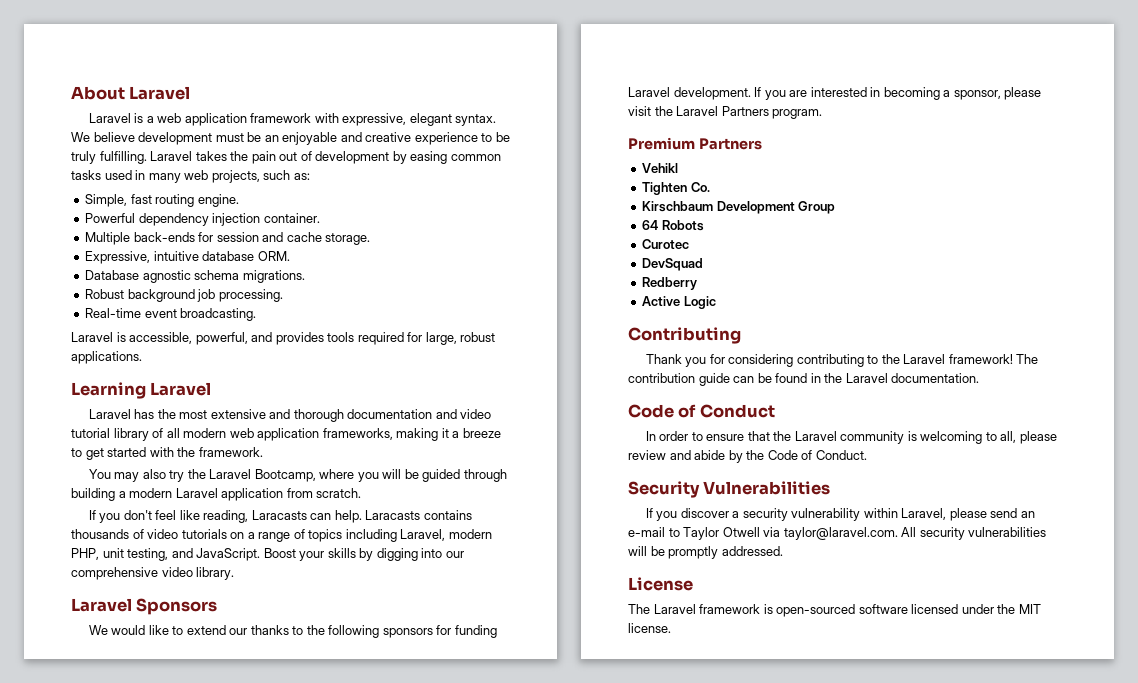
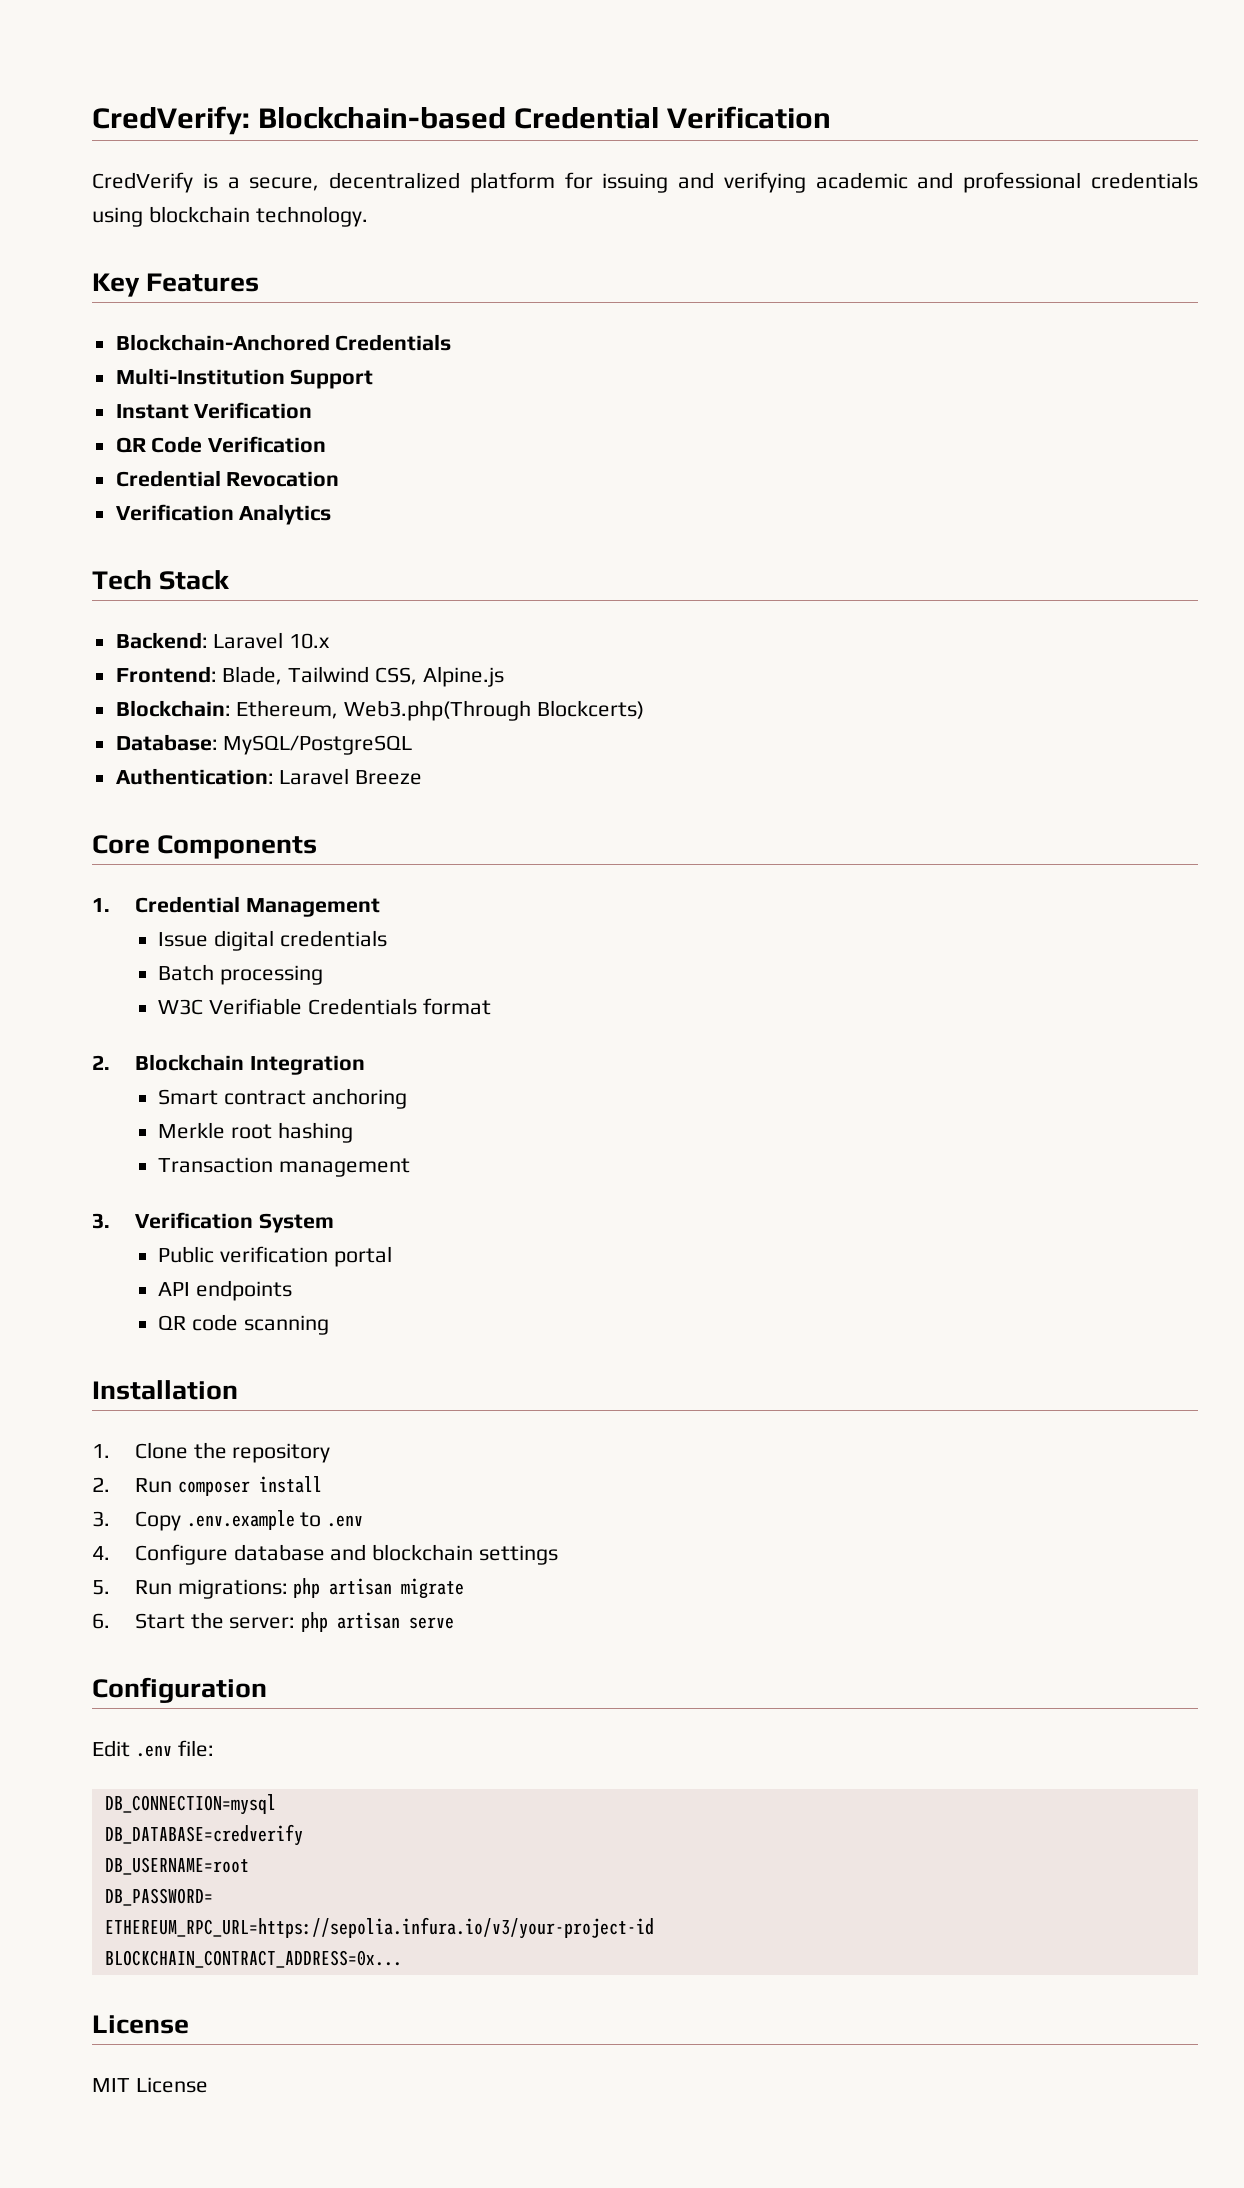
- About Laravel
- Laravel is a web application framework with expressive, elegant syntax. We believe development must be an enjoyable and creative experience to be truly fulfilling. Laravel takes the pain out of development by easing common tasks used in many web projects, such as:
- Simple, fast routing engine.
- Powerful dependency injection container.
- Multiple back-ends for session and cache storage.
- Expressive, intuitive database ORM.
- Database agnostic schema migrations.
- Robust background job processing.
- Real-time event broadcasting.
- Laravel is accessible, powerful, and provides tools required for large, robust applications.
- Learning Laravel
- Laravel has the most extensive and thorough documentation and video tutorial library of all modern web application frameworks, making it a breeze to get started with the framework.
- You may also try the Laravel Bootcamp, where you will be guided through building a modern Laravel application from scratch.
- If you don't feel like reading, Laracasts can help. Laracasts contains thousands of video tutorials on a range of topics including Laravel, modern PHP, unit testing, and JavaScript. Boost your skills by digging into our comprehensive video library.
- Laravel Sponsors
- We would like to extend our thanks to the following sponsors for funding Laravel development. If you are interested in becoming a sponsor, please visit the Laravel Partners program.
- Premium Partners
- Vehikl
- Tighten Co.
- Kirschbaum Development Group
- 64 Robots
- Curotec
- DevSquad
- Redberry
- Active Logic
- Contributing
- Thank you for considering contributing to the Laravel framework! The contribution guide can be found in the Laravel documentation.
- Code of Conduct
- In order to ensure that the Laravel community is welcoming to all, please review and abide by the Code of Conduct.
- Security Vulnerabilities
- If you discover a security vulnerability within Laravel, please send an e-mail to Taylor Otwell via taylor@laravel.com. All security vulnerabilities will be promptly addressed.
+ CredVerify: Blockchain-based Credential Verification
+ CredVerify is a secure, decentralized platform for issuing and verifying academic and professional credentials using blockchain technology.
+ Key Features
+ Blockchain-Anchored Credentials
+ Multi-Institution Support
+ Instant Verification
+ QR Code Verification
+ Credential Revocation
+ Verification Analytics
+ Tech Stack
+ Backend: Laravel 10.x
+ Frontend: Blade, Tailwind CSS, Alpine.js
+ Blockchain: Ethereum, Web3.php(Through Blockcerts)
+ Database: MySQL/PostgreSQL
+ Authentication: Laravel Breeze
+ Core Components
+ 1. Credential Management
+ Issue digital credentials
+ Batch processing
+ W3C Verifiable Credentials format
+ 2. Blockchain Integration
+ Smart contract anchoring
+ Merkle root hashing
+ Transaction management
+ 3. Verification System
+ Public verification portal
+ API endpoints
+ QR code scanning
+ Installation
+ 1. Clone the repository
+ 2. Run composer install
+ 3. Copy .env.example to .env
+ 4. Configure database and blockchain settings
+ 5. Run migrations: php artisan migrate
+ 6. Start the server: php artisan serve
+ Configuration
+ Edit .env file:
+ DB_CONNECTION=mysql
+ DB_DATABASE=credverify
+ DB_USERNAME=root
+ DB_PASSWORD=
+ ETHEREUM_RPC_URL=https://sepolia.infura.io/v3/your-project-id
+ BLOCKCHAIN_CONTRACT_ADDRESS=0x...
  License
- The Laravel framework is open-sourced software licensed under the MIT license.
+ MIT License

